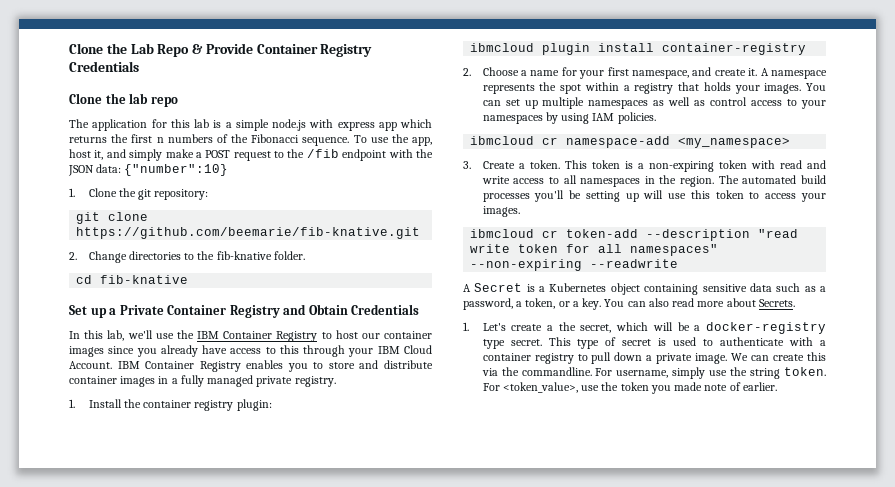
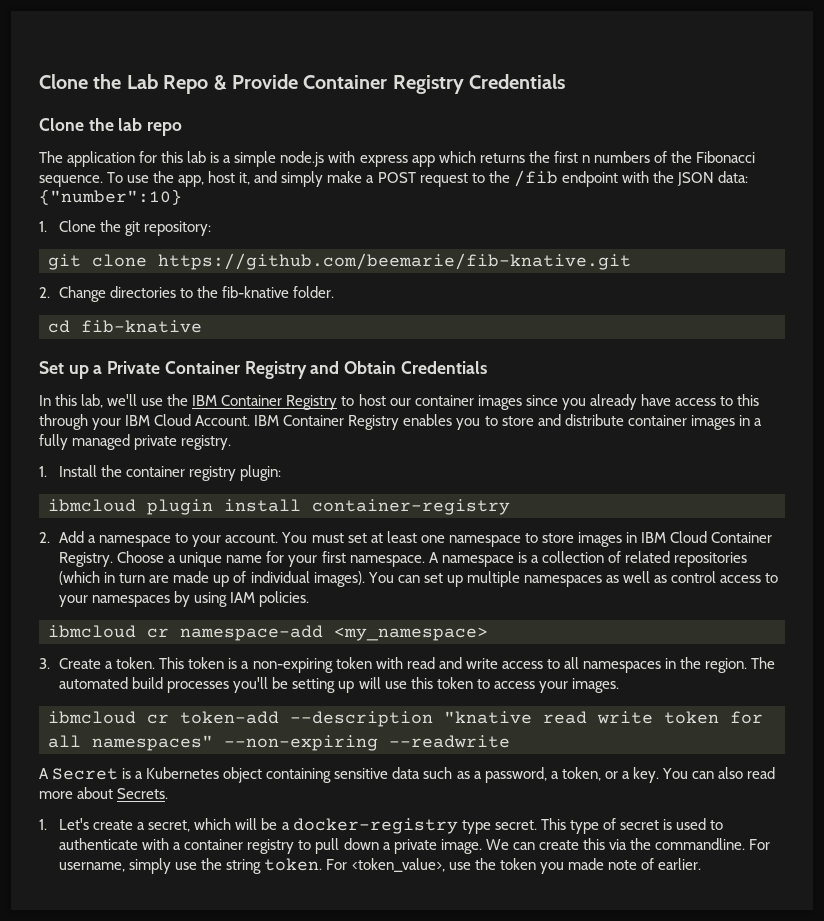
- 2. Choose a name for your first namespace, and create it. A namespace represents the spot within a registry that holds your images.
+ 2. Add a namespace to your account. You must set at least one namespace to store images in IBM Cloud Container Registry. Choose a unique name for your first namespace. A namespace is a collection of related repositories (which in turn are made up of individual images).
- ibmcloud cr token-add --description "read write token for all namespaces" --non-expiring --readwrite
+ ibmcloud cr token-add --description "knative read write token for all namespaces" --non-expiring --readwrite
- 1. Let's create a the secret, which will be a docker-registry type secret.
+ 1. Let's create a secret, which will be a docker-registry type secret.

